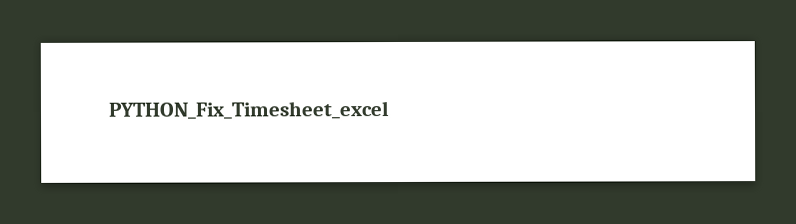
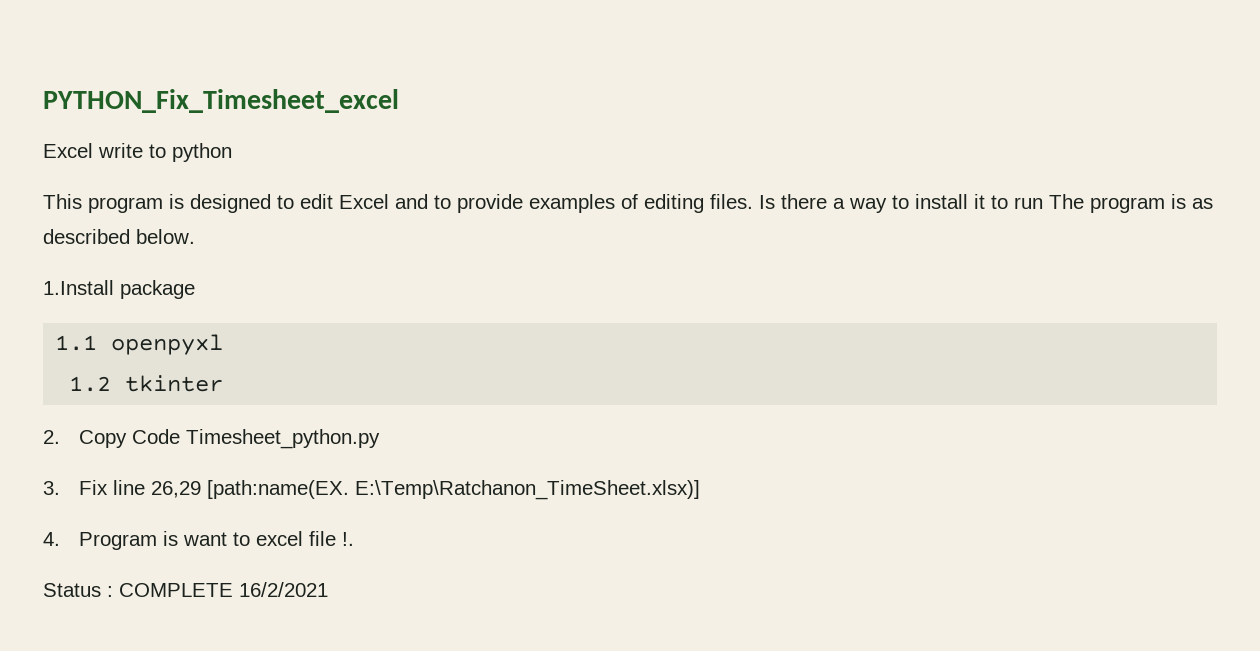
+ Excel write to python
+ This program is designed to edit Excel and to provide examples of editing files. Is there a way to install it to run The program is as described below.
+ 1.Install package
+ 1.1 openpyxl
+ 1.2 tkinter
+ 2. Copy Code Timesheet_python.py
+ 3. Fix line 26,29 [path:name(EX. E:\Temp\Ratchanon_TimeSheet.xlsx)]
+ 4. Program is want to excel file !.
+ Status : COMPLETE 16/2/2021

